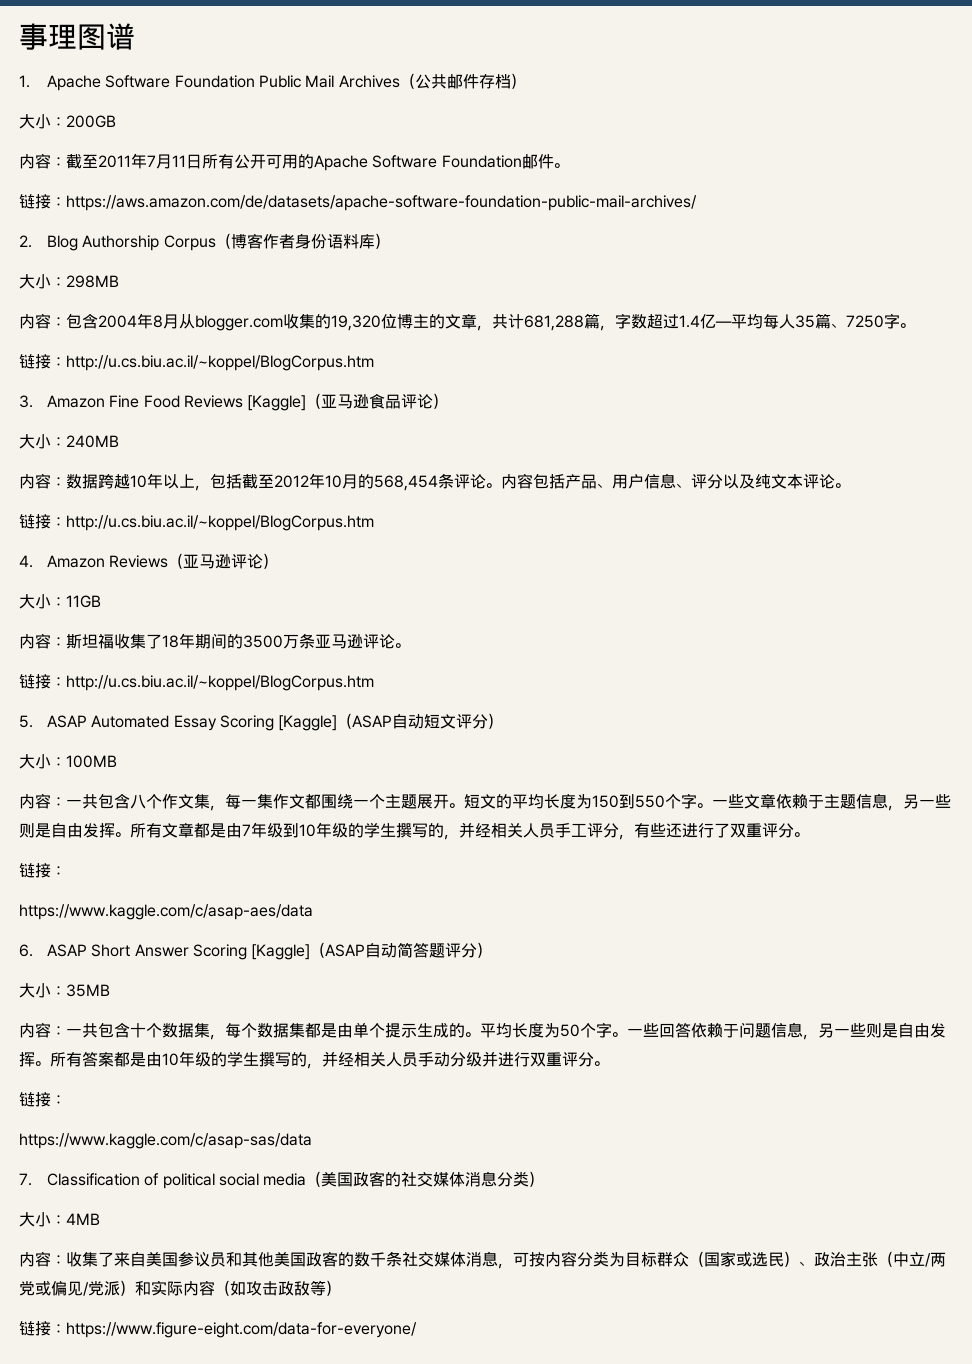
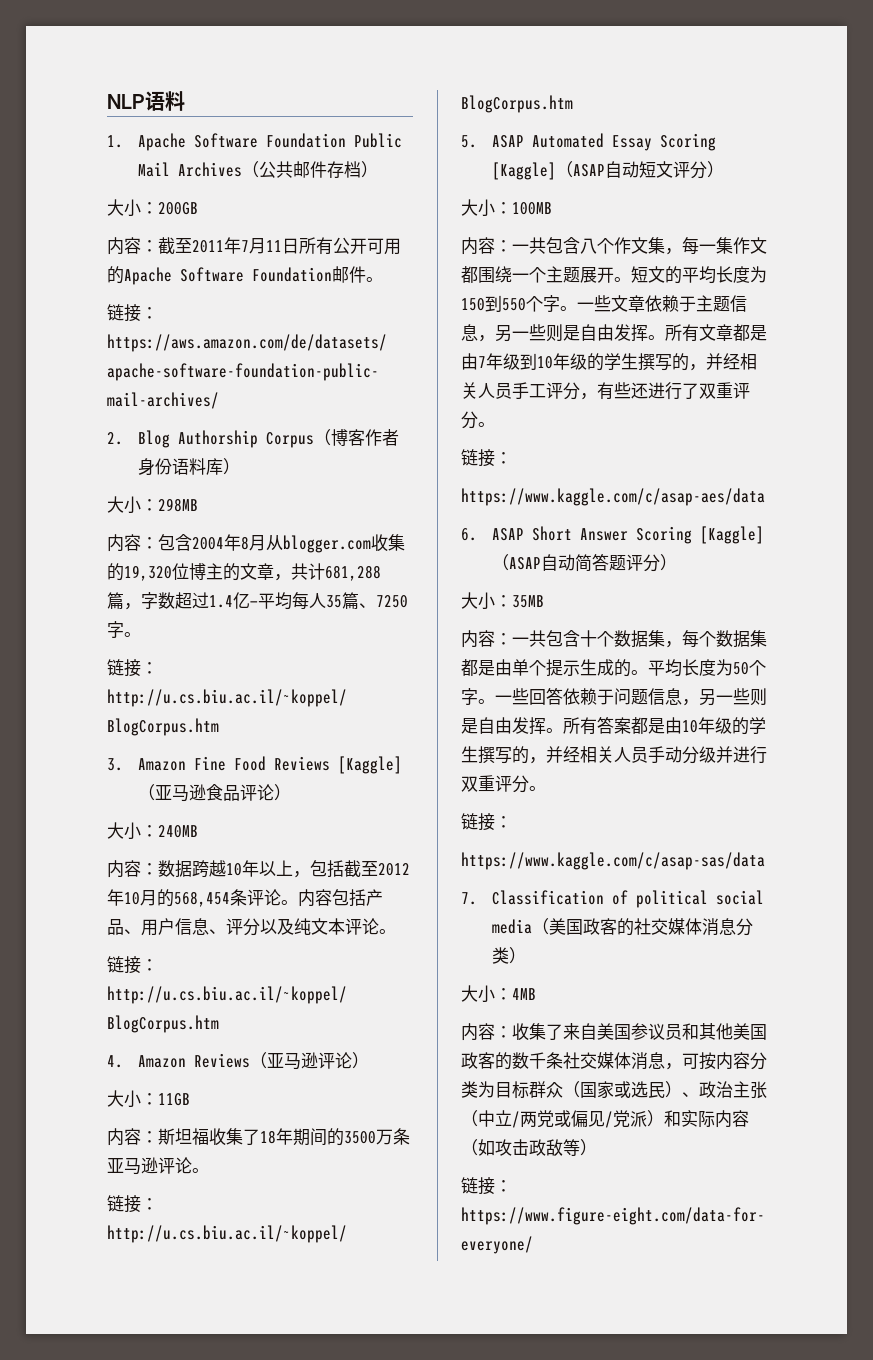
- 事理图谱
+ NLP语料

